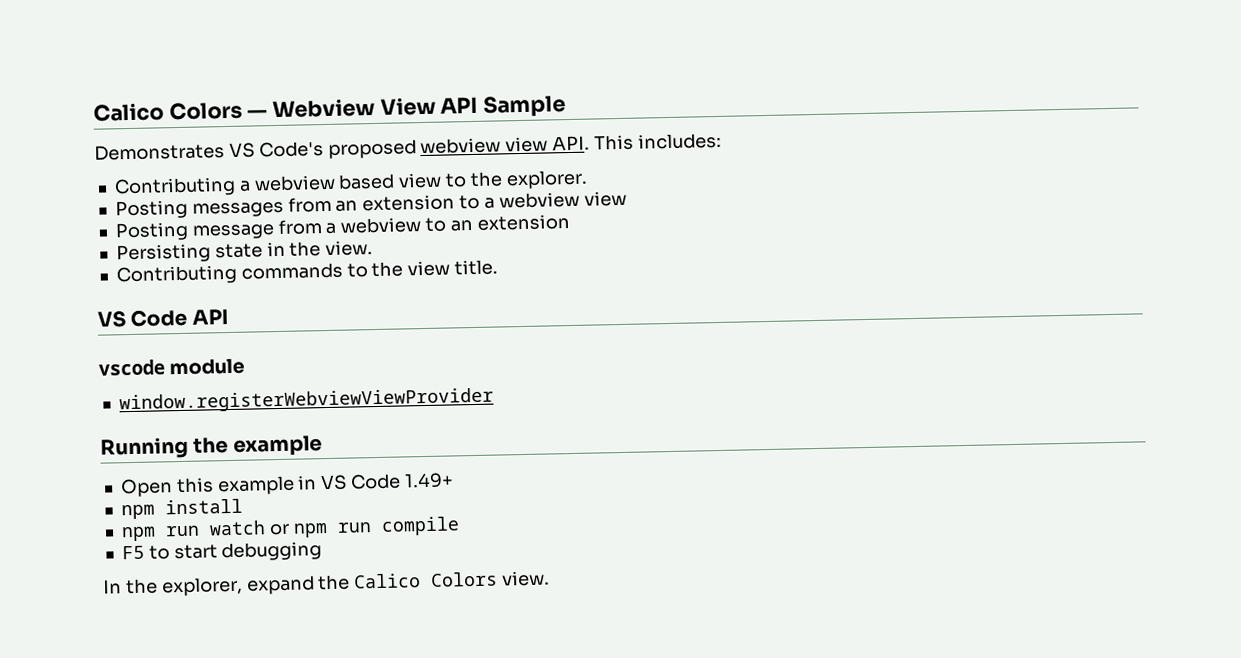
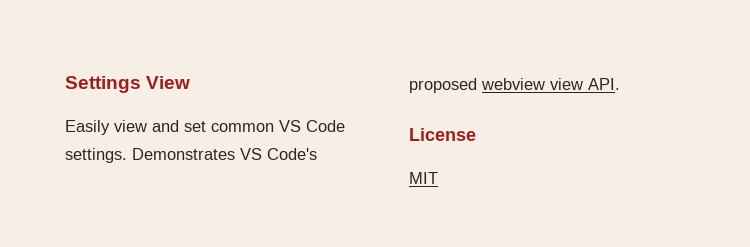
- Calico Colors — Webview View API Sample
- Demonstrates VS Code's proposed webview view API. This includes:
- Contributing a webview based view to the explorer.
- Posting messages from an extension to a webview view
- Posting message from a webview to an extension
- Persisting state in the view.
- Contributing commands to the view title.
- VS Code API
- vscode module
- window.registerWebviewViewProvider
- Running the example
- Open this example in VS Code 1.49+
- npm install
- npm run watch or npm run compile
- F5 to start debugging
- In the explorer, expand the Calico Colors view.
+ Settings View
+ Easily view and set common VS Code settings. Demonstrates VS Code's proposed webview view API.
+ License
+ MIT

